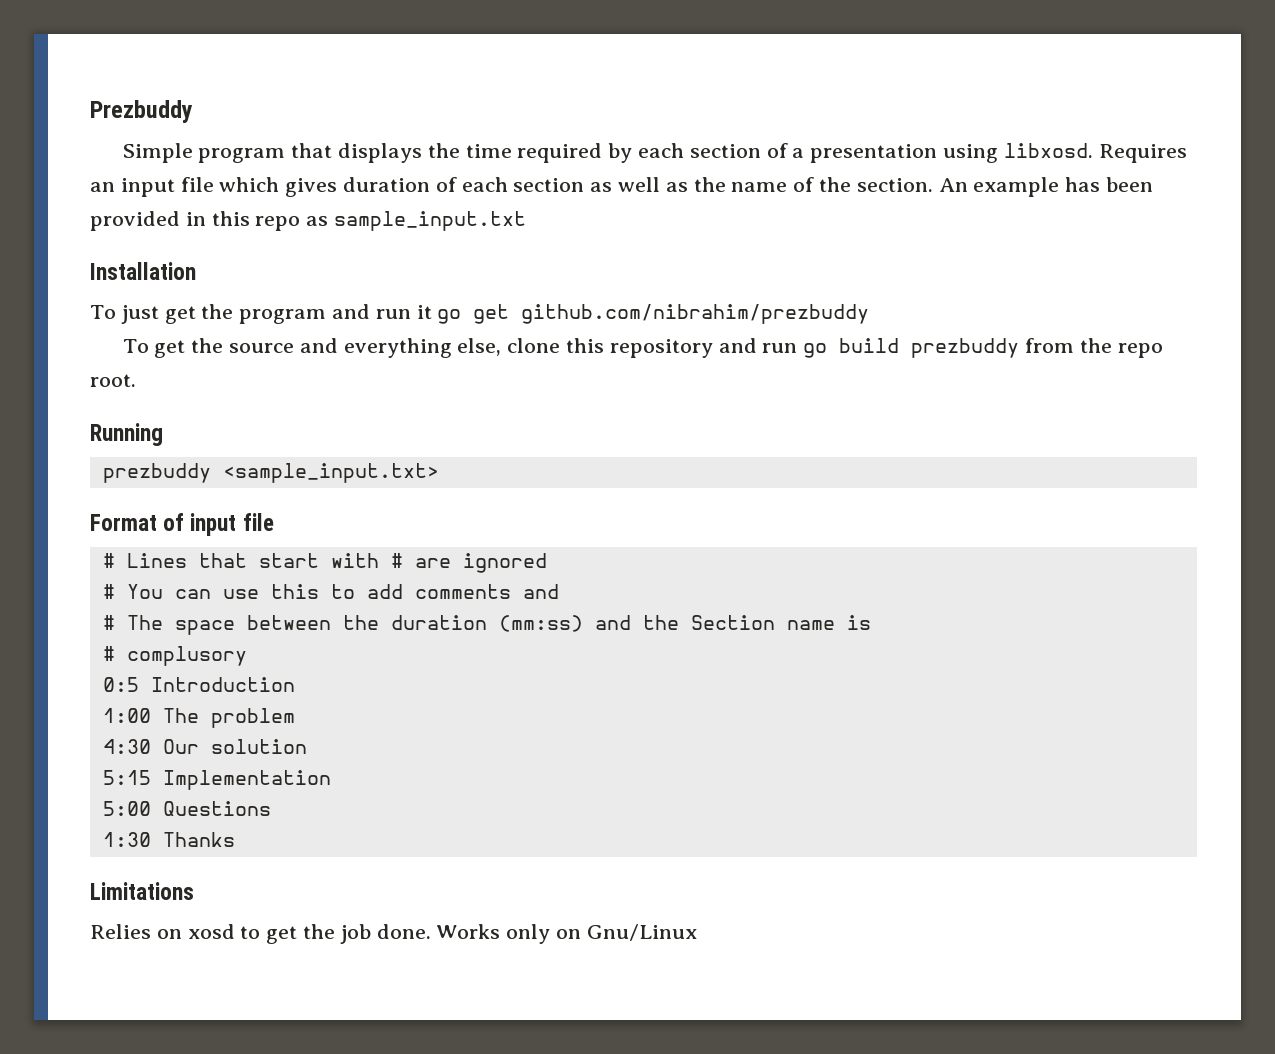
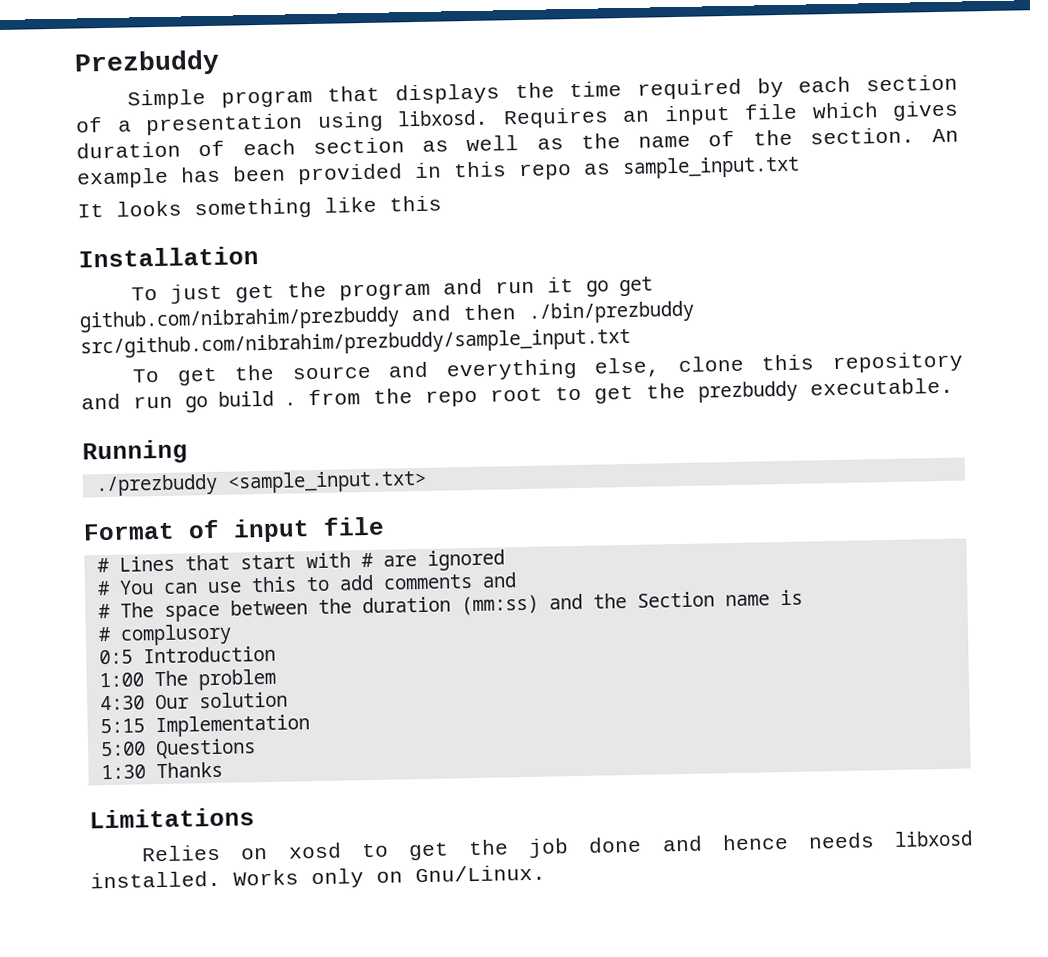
+ It looks something like this
- To just get the program and run it go get github.com/nibrahim/prezbuddy
+ To just get the program and run it go get github.com/nibrahim/prezbuddy and then ./bin/prezbuddy src/github.com/nibrahim/prezbuddy/sample_input.txt
- To get the source and everything else, clone this repository and run go build prezbuddy from the repo root.
+ To get the source and everything else, clone this repository and run go build . from the repo root to get the prezbuddy executable.
- prezbuddy <sample_input.txt>
+ ./prezbuddy <sample_input.txt>
- Relies on xosd to get the job done.
+ Relies on xosd to get the job done and hence needs libxosd installed.
- Works only on Gnu/Linux
+ Works only on Gnu/Linux.

